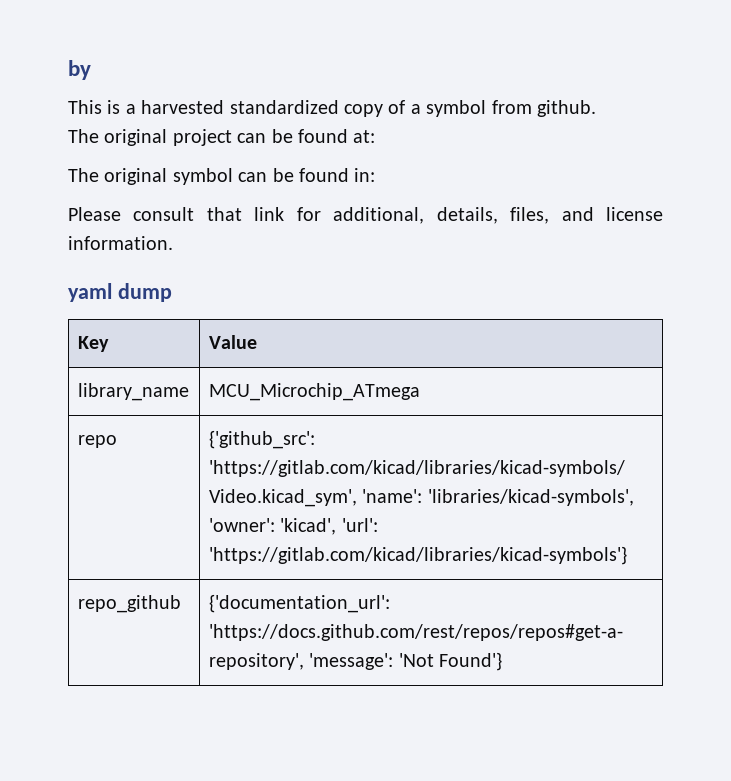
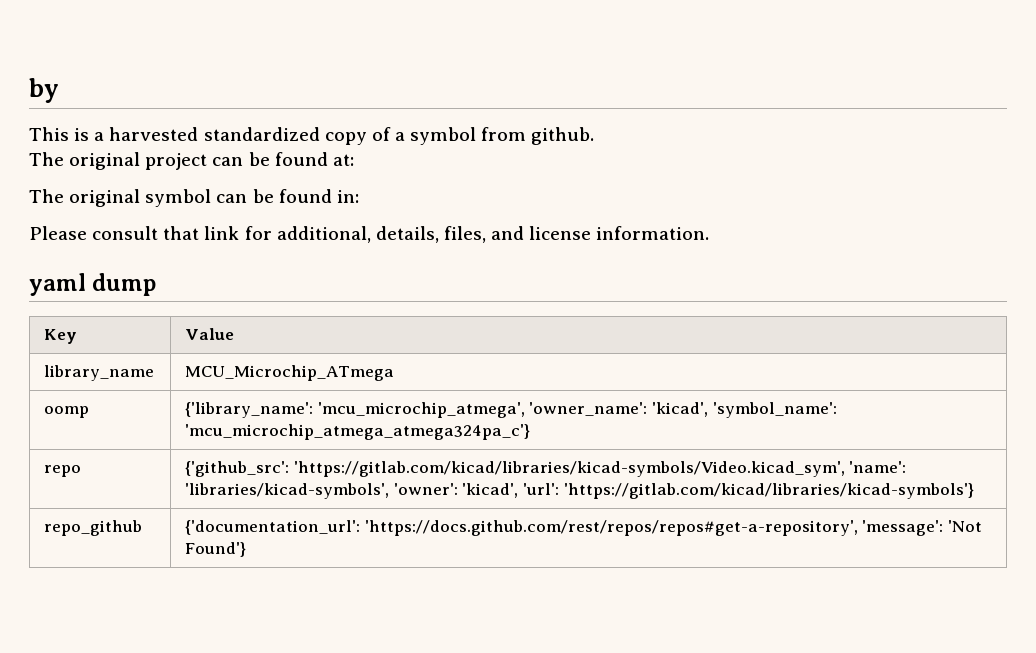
+ oomp | {'library_name': 'mcu_microchip_atmega', 'owner_name': 'kicad', 'symbol_name': 'mcu_microchip_atmega_atmega324pa_c'}

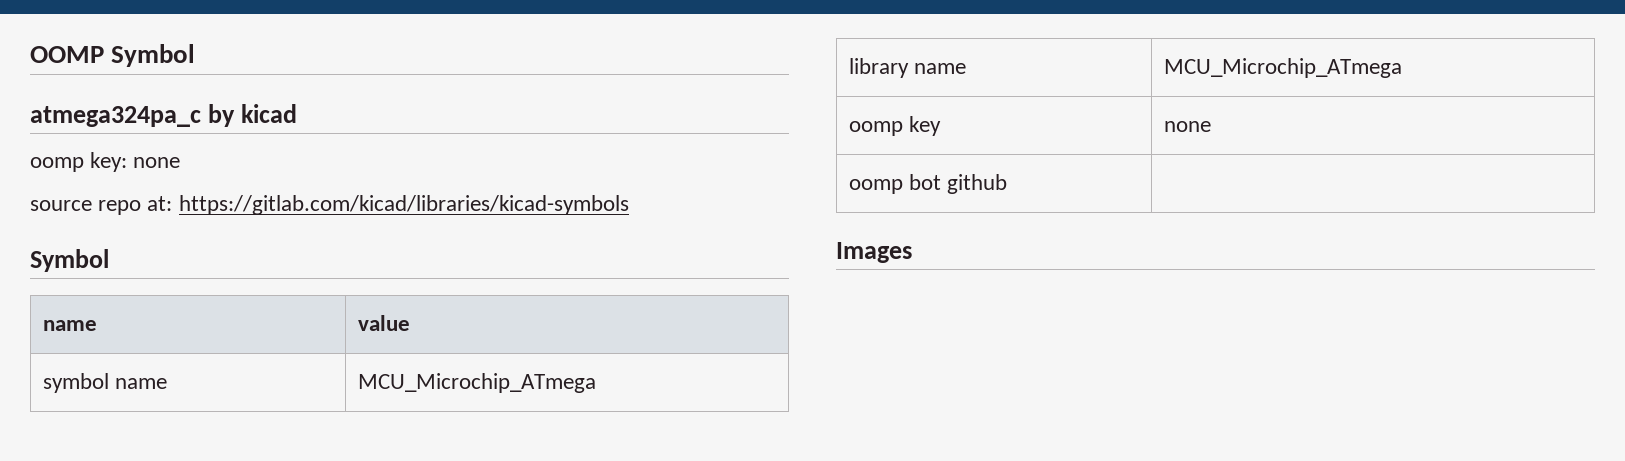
- by
- This is a harvested standardized copy of a symbol from github.
- The original project can be found at:
- The original symbol can be found in:
- Please consult that link for additional, details, files, and license information.
- yaml dump
- Key | Value
- library_name | MCU_Microchip_ATmega
- oomp | {'library_name': 'mcu_microchip_atmega', 'owner_name': 'kicad', 'symbol_name': 'mcu_microchip_atmega_atmega324pa_c'}
- repo | {'github_src': 'https://gitlab.com/kicad/libraries/kicad-symbols/Video.kicad_sym', 'name': 'libraries/kicad-symbols', 'owner': 'kicad', 'url': 'https://gitlab.com/kicad/libraries/kicad-symbols'}
- repo_github | {'documentation_url': 'https://docs.github.com/rest/repos/repos#get-a-repository', 'message': 'Not Found'}
+ OOMP Symbol
+ atmega324pa_c by kicad
+ oomp key: none
+ source repo at: https://gitlab.com/kicad/libraries/kicad-symbols
+ Symbol
+ name | value
+ symbol name | MCU_Microchip_ATmega
+ library name | MCU_Microchip_ATmega
+ oomp key | none
+ oomp bot github |
+ Images

